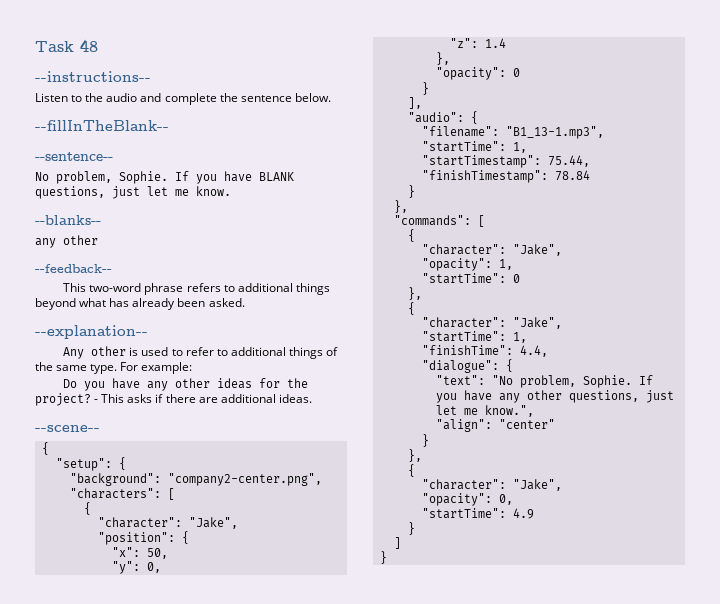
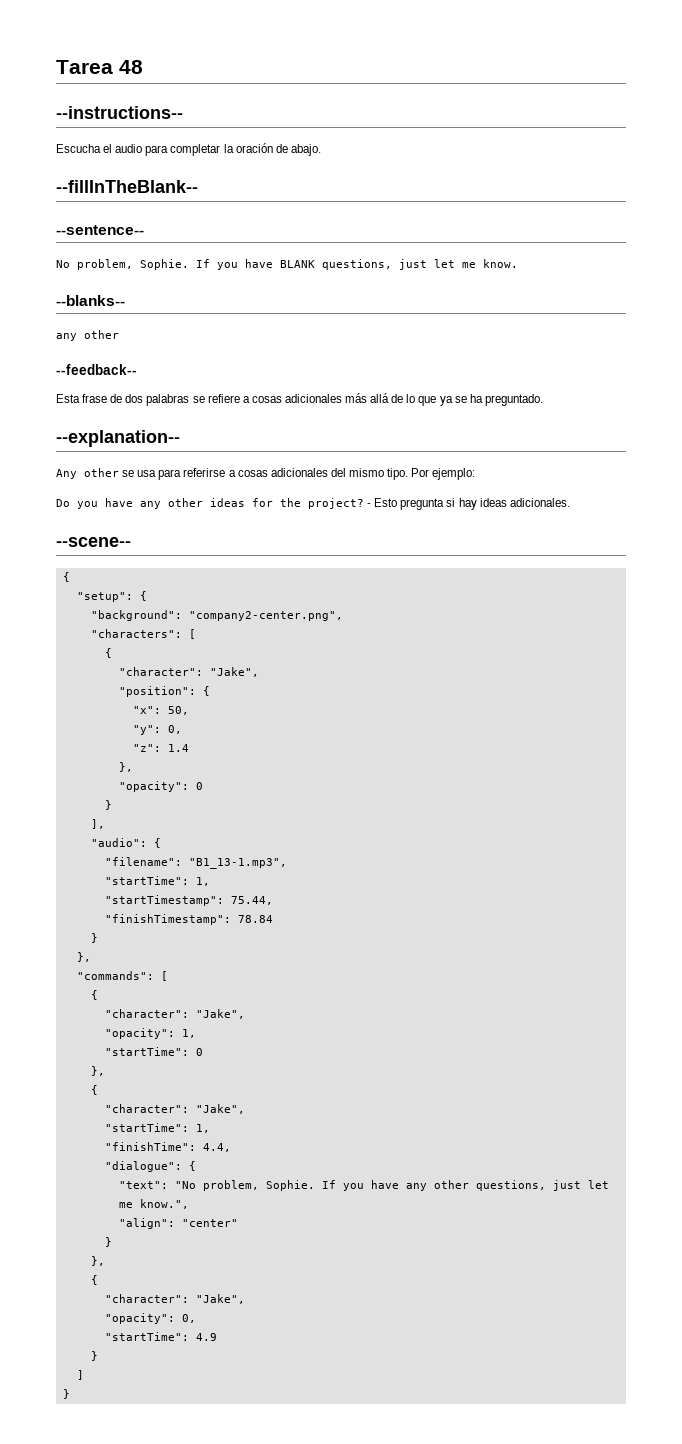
- Task 48
+ Tarea 48
- Listen to the audio and complete the sentence below.
+ Escucha el audio para completar la oración de abajo.
- This two-word phrase refers to additional things beyond what has already been asked.
+ Esta frase de dos palabras se refiere a cosas adicionales más allá de lo que ya se ha preguntado.
  --explanation--
- Any other is used to refer to additional things of the same type. For example:
+ Any other se usa para referirse a cosas adicionales del mismo tipo. Por ejemplo:
- - This asks if there are additional ideas.
+ - Esto pregunta si hay ideas adicionales.

